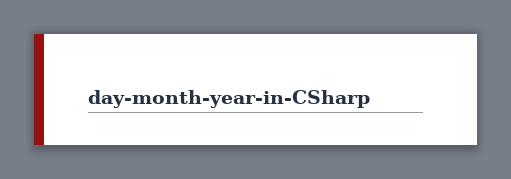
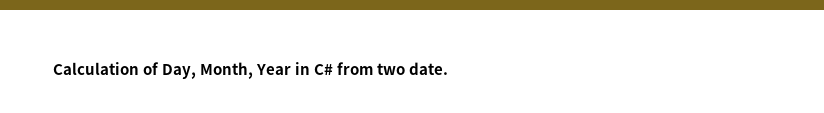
- day-month-year-in-CSharp
+ Calculation of Day, Month, Year in C# from two date.

